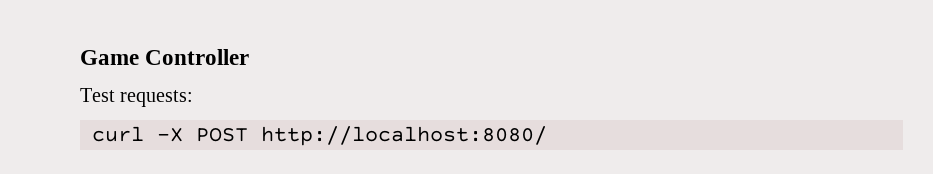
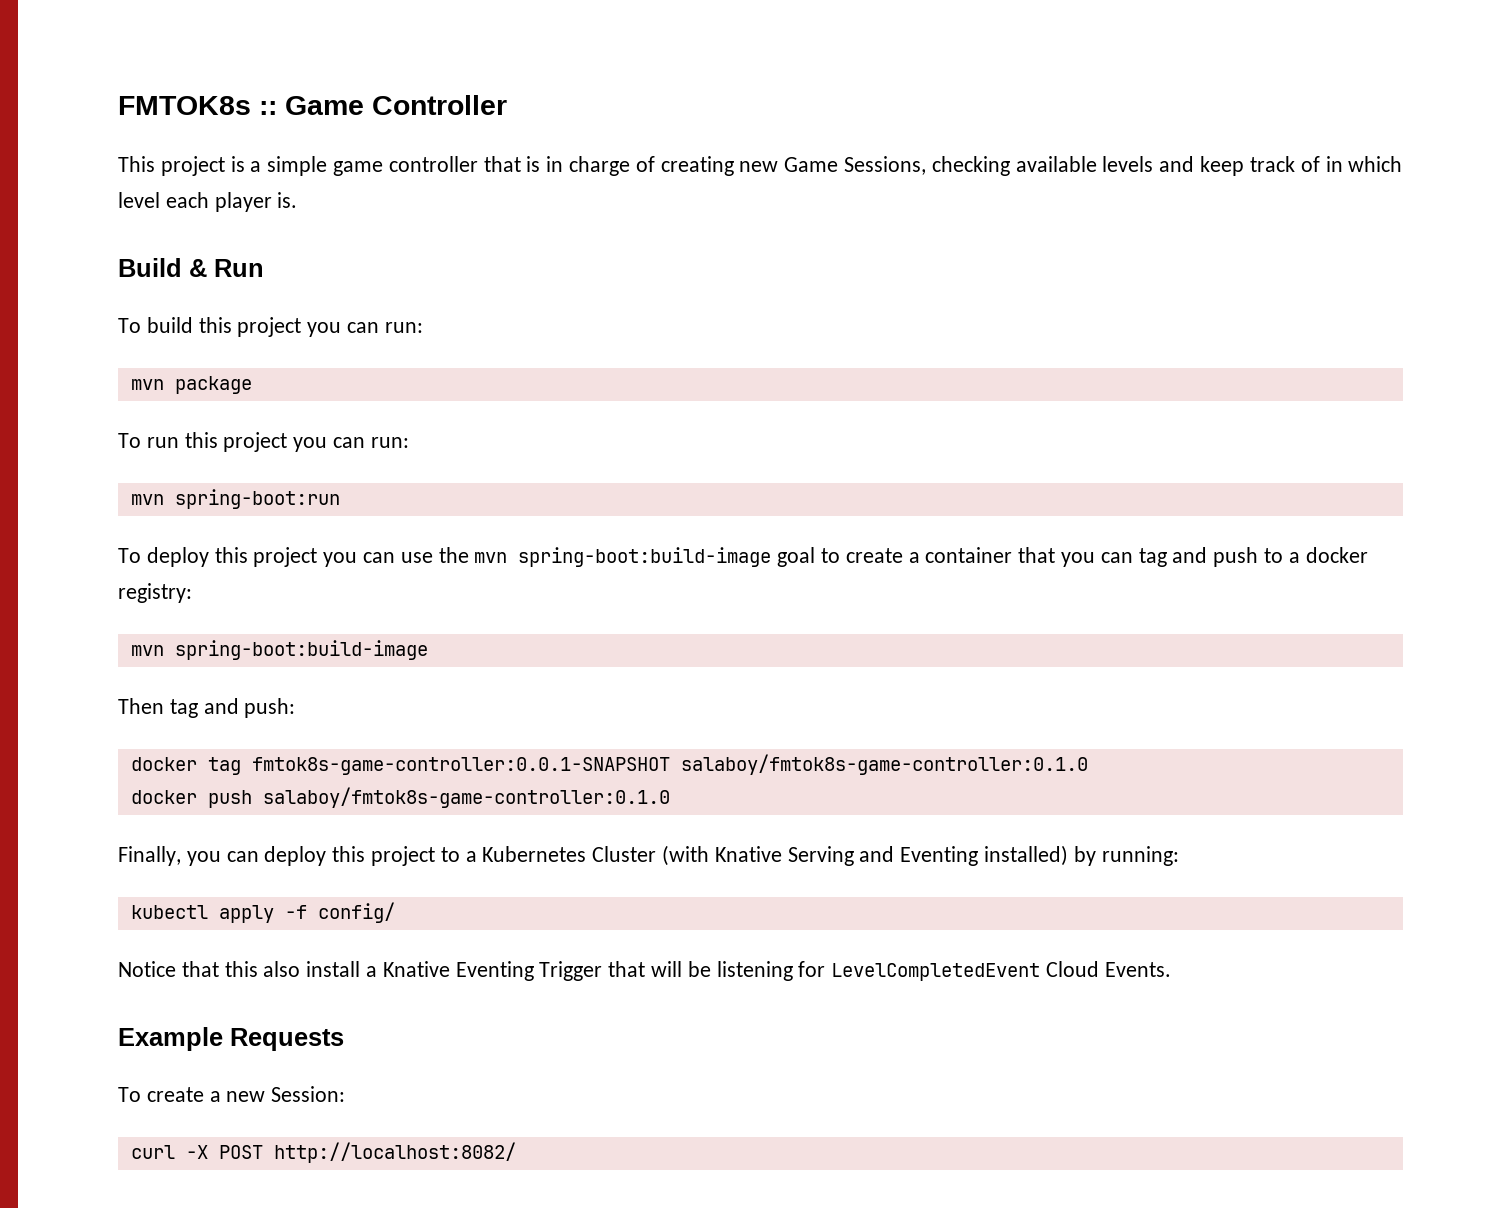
- Game Controller
+ FMTOK8s :: Game Controller
- Test requests:
+ This project is a simple game controller that is in charge of creating new Game Sessions, checking available levels and keep track of in which level each player is.
+ Build & Run
+ To build this project you can run:
+ mvn package
+ To run this project you can run:
+ mvn spring-boot:run
+ To deploy this project you can use the mvn spring-boot:build-image goal to create a container that you can tag and push to a docker registry:
+ mvn spring-boot:build-image
+ Then tag and push:
+ docker tag fmtok8s-game-controller:0.0.1-SNAPSHOT salaboy/fmtok8s-game-controller:0.1.0
+ docker push salaboy/fmtok8s-game-controller:0.1.0
+ Finally, you can deploy this project to a Kubernetes Cluster (with Knative Serving and Eventing installed) by running:
+ kubectl apply -f config/
+ Notice that this also install a Knative Eventing Trigger that will be listening for LevelCompletedEvent Cloud Events.
+ Example Requests
+ To create a new Session:
- curl -X POST http://localhost:8080/
+ curl -X POST http://localhost:8082/

